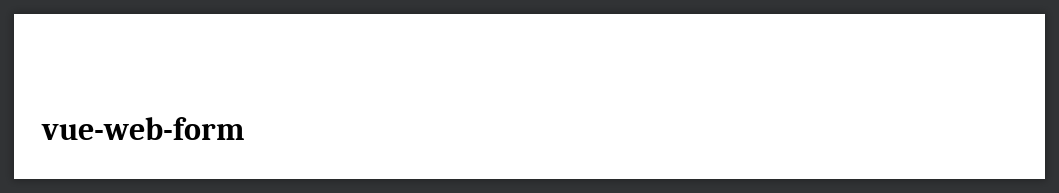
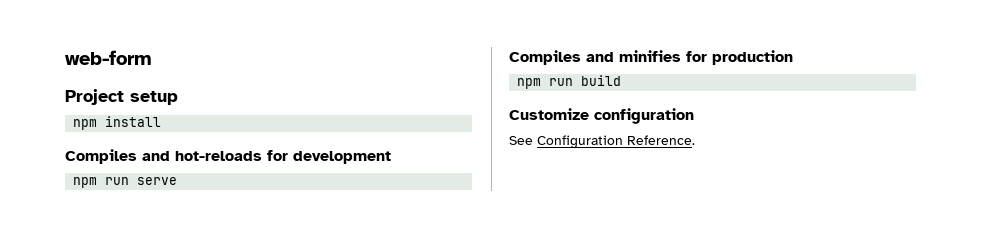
- vue-web-form
+ web-form
+ Project setup
+ npm install
+ Compiles and hot-reloads for development
+ npm run serve
+ Compiles and minifies for production
+ npm run build
+ Customize configuration
+ See Configuration Reference.

